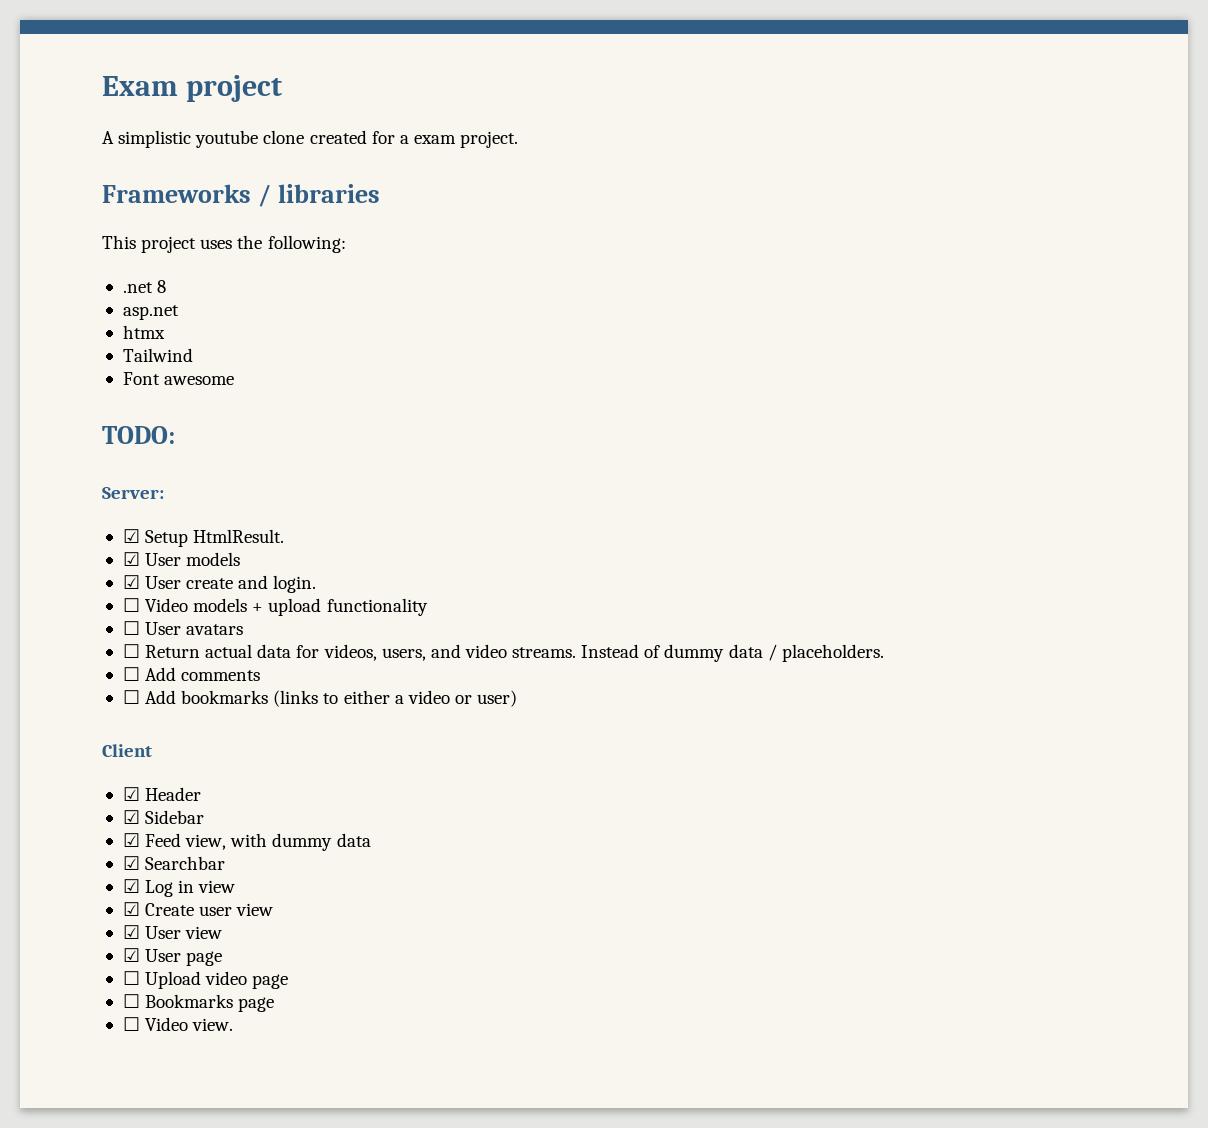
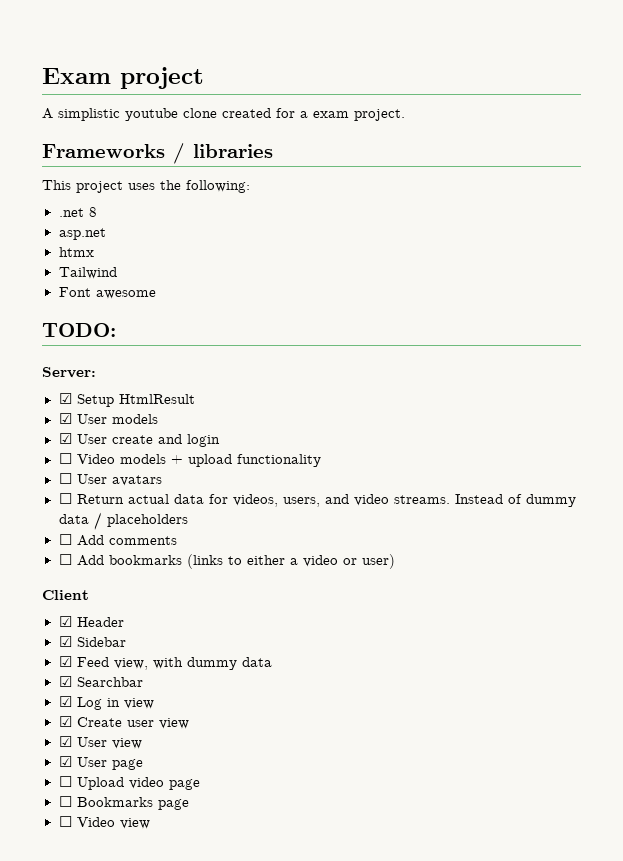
- ☑ Setup HtmlResult.
+ ☑ Setup HtmlResult
- ☑ User create and login.
+ ☑ User create and login
- Instead of dummy data / placeholders.
+ Instead of dummy data / placeholders
- ☐ Video view.
+ ☐ Video view

